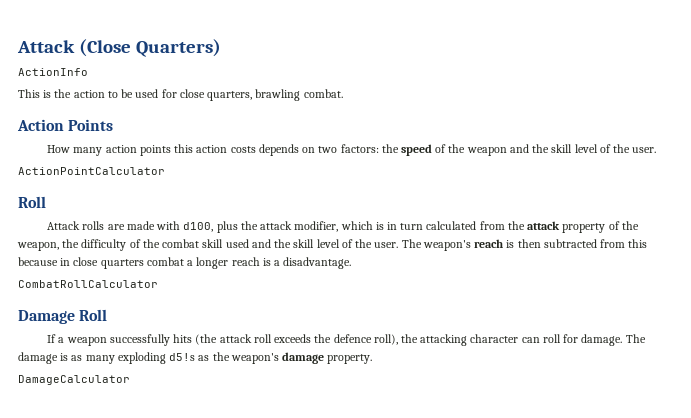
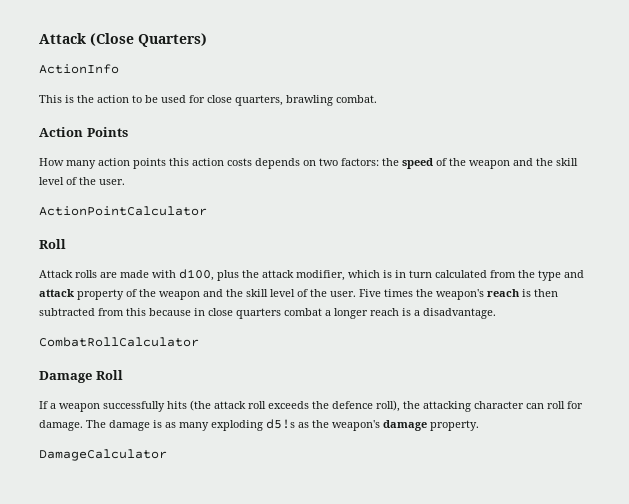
- Attack rolls are made with d100, plus the attack modifier, which is in turn calculated from the attack property of the weapon, the difficulty of the combat skill used and the skill level of the user. The weapon's reach is then subtracted from this because in close quarters combat a longer reach is a disadvantage.
+ Attack rolls are made with d100, plus the attack modifier, which is in turn calculated from the type and attack property of the weapon and the skill level of the user. Five times the weapon's reach is then subtracted from this because in close quarters combat a longer reach is a disadvantage.

